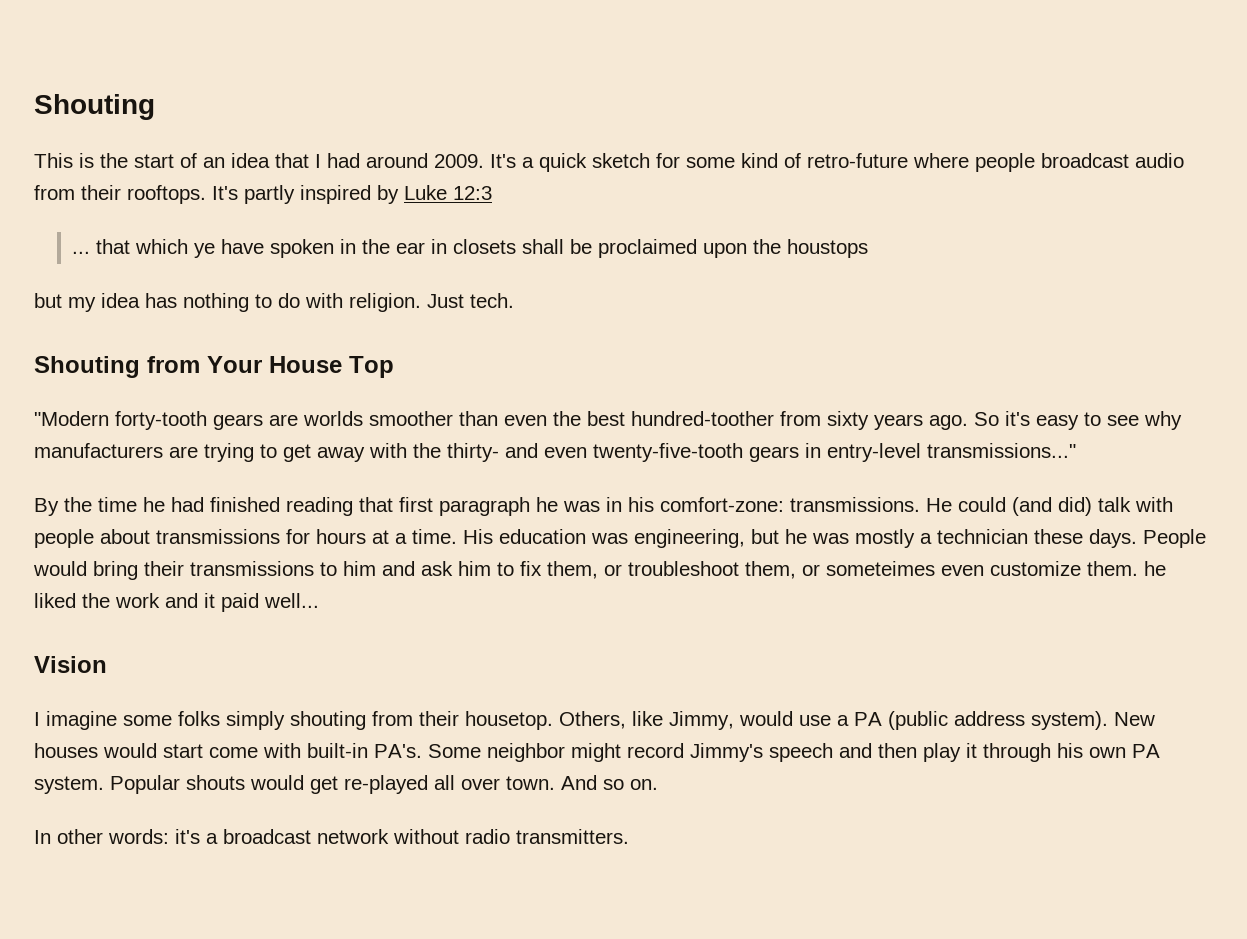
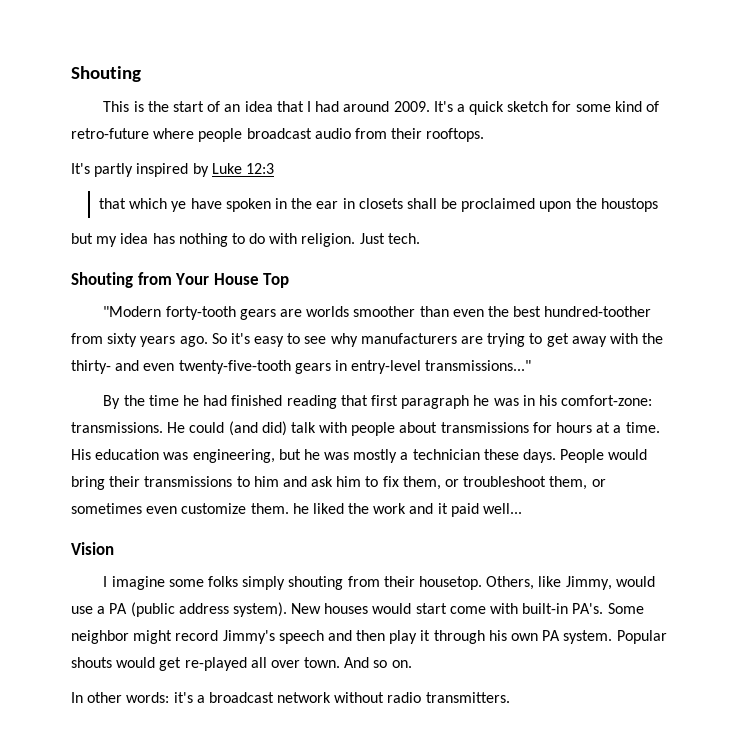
- It's a quick sketch for some kind of retro-future where people broadcast audio from their rooftops. It's partly inspired by Luke 12:3
+ It's a quick sketch for some kind of retro-future where people broadcast audio from their rooftops.
+ It's partly inspired by Luke 12:3
- ... that which ye have spoken in the ear in closets shall be proclaimed upon the houstops
+ that which ye have spoken in the ear in closets shall be proclaimed upon the houstops
- People would bring their transmissions to him and ask him to fix them, or troubleshoot them, or someteimes even customize them. he liked the work and it paid well...
+ People would bring their transmissions to him and ask him to fix them, or troubleshoot them, or sometimes even customize them. he liked the work and it paid well...

